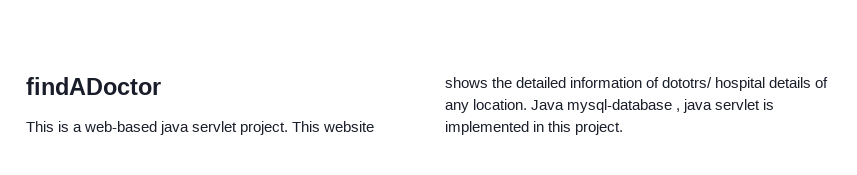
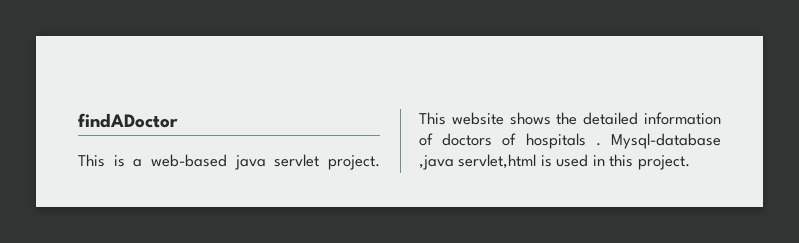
- This website shows the detailed information of dototrs/ hospital details of any location. Java mysql-database , java servlet is implemented in this project.
+ This website shows the detailed information of doctors of hospitals . Mysql-database ,java servlet,html is used in this project.

